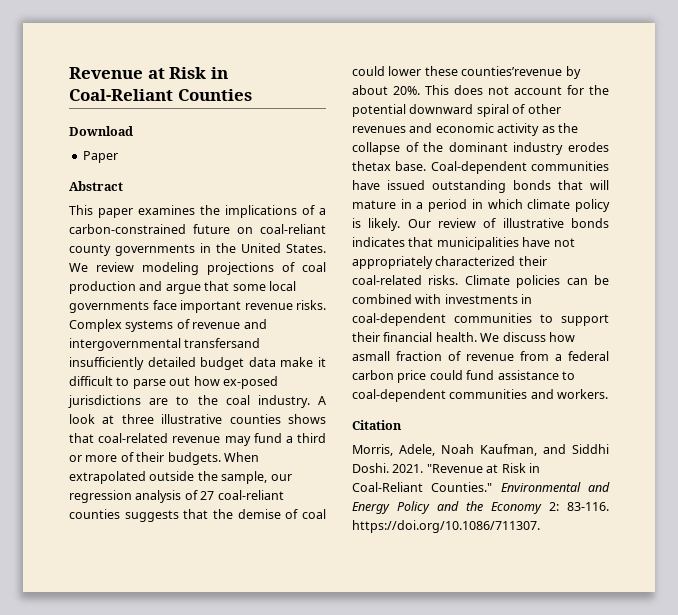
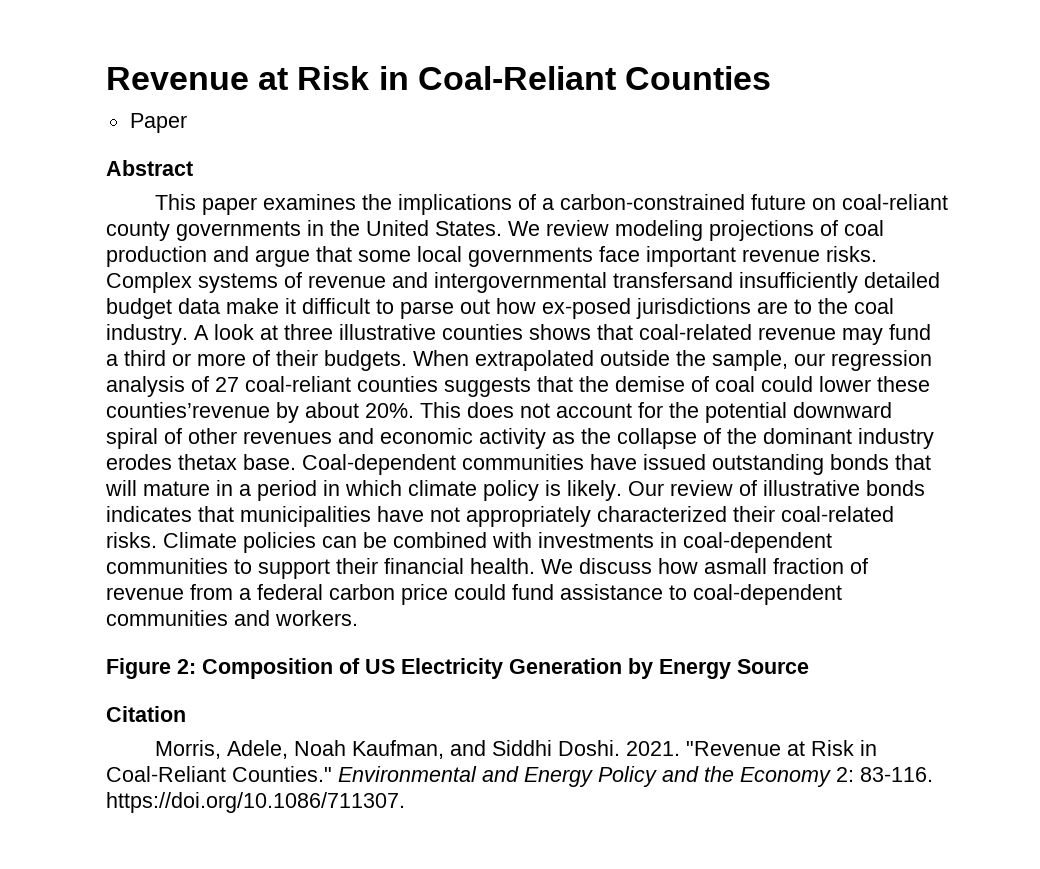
- Download
+ Figure 2: Composition of US Electricity Generation by Energy Source

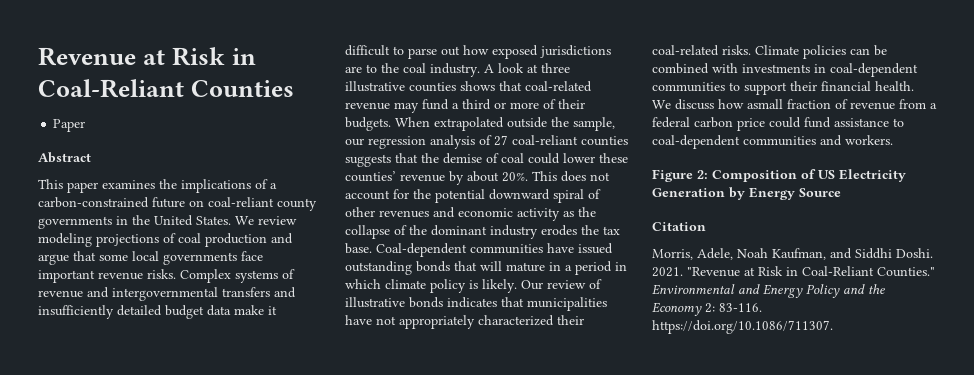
- Complex systems of revenue and intergovernmental transfersand insufficiently detailed budget data make it difficult to parse out how ex-posed jurisdictions are to the coal industry.
+ Complex systems of revenue and intergovernmental transfers and insufficiently detailed budget data make it difficult to parse out how exposed jurisdictions are to the coal industry.
- When extrapolated outside the sample, our regression analysis of 27 coal-reliant counties suggests that the demise of coal could lower these counties’revenue by about 20%.
+ When extrapolated outside the sample, our regression analysis of 27 coal-reliant counties suggests that the demise of coal could lower these counties’ revenue by about 20%.
- This does not account for the potential downward spiral of other revenues and economic activity as the collapse of the dominant industry erodes thetax base.
+ This does not account for the potential downward spiral of other revenues and economic activity as the collapse of the dominant industry erodes the tax base.

